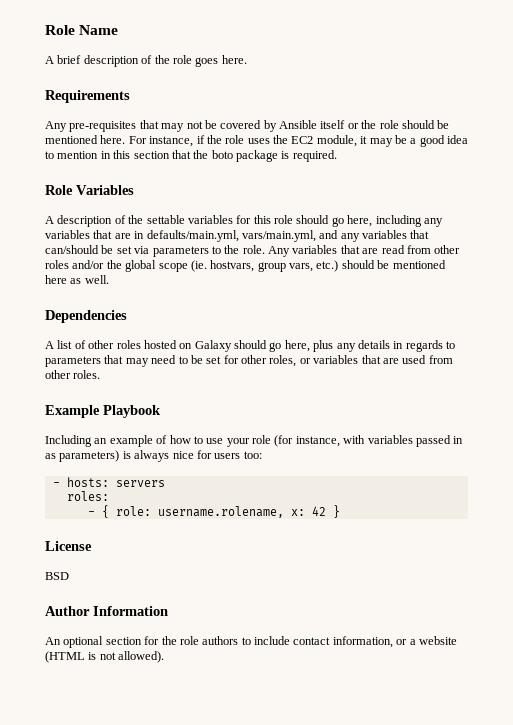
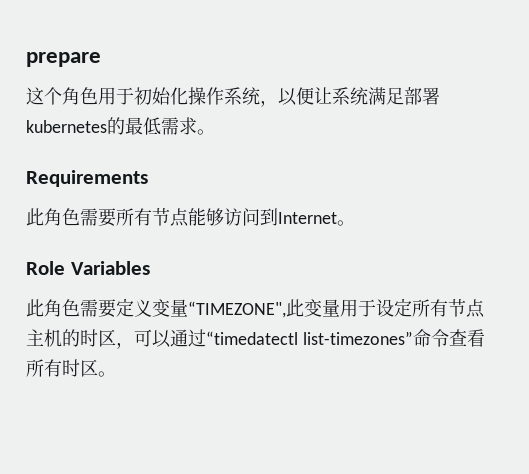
- Role Name
- A brief description of the role goes here.
+ prepare
+ 这个角色用于初始化操作系统，以便让系统满足部署kubernetes的最低需求。
  Requirements
- Any pre-requisites that may not be covered by Ansible itself or the role should be mentioned here. For instance, if the role uses the EC2 module, it may be a good idea to mention in this section that the boto package is required.
+ 此角色需要所有节点能够访问到Internet。
  Role Variables
- A description of the settable variables for this role should go here, including any variables that are in defaults/main.yml, vars/main.yml, and any variables that can/should be set via parameters to the role. Any variables that are read from other roles and/or the global scope (ie. hostvars, group vars, etc.) should be mentioned here as well.
- Dependencies
- A list of other roles hosted on Galaxy should go here, plus any details in regards to parameters that may need to be set for other roles, or variables that are used from other roles.
- Example Playbook
- Including an example of how to use your role (for instance, with variables passed in as parameters) is always nice for users too:
- - hosts: servers
- roles:
- - { role: username.rolename, x: 42 }
- License
- BSD
- Author Information
- An optional section for the role authors to include contact information, or a website (HTML is not allowed).
+ 此角色需要定义变量“TIMEZONE",此变量用于设定所有节点主机的时区，可以通过“timedatectl list-timezones”命令查看所有时区。

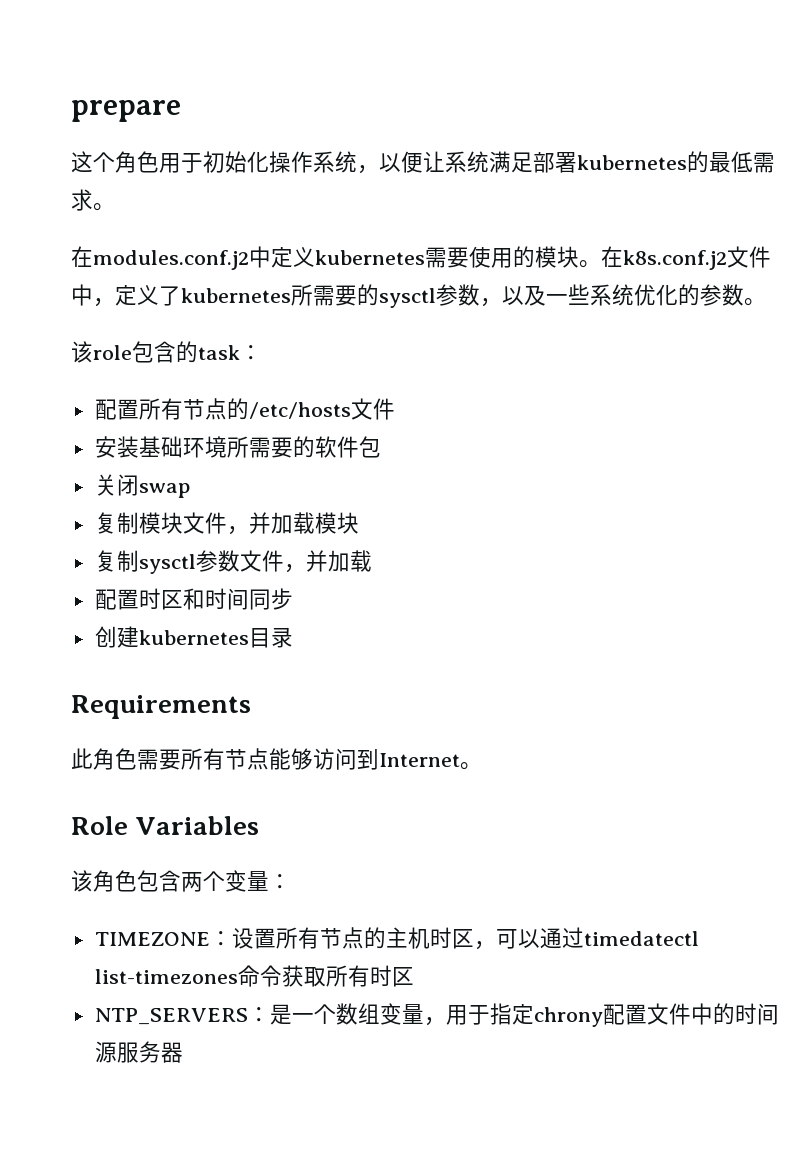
+ 在modules.conf.j2中定义kubernetes需要使用的模块。在k8s.conf.j2文件中，定义了kubernetes所需要的sysctl参数，以及一些系统优化的参数。
+ 该role包含的task：
+ 配置所有节点的/etc/hosts文件
+ 安装基础环境所需要的软件包
+ 关闭swap
+ 复制模块文件，并加载模块
+ 复制sysctl参数文件，并加载
+ 配置时区和时间同步
+ 创建kubernetes目录
- 此角色需要定义变量“TIMEZONE",此变量用于设定所有节点主机的时区，可以通过“timedatectl list-timezones”命令查看所有时区。
+ 该角色包含两个变量：
+ TIMEZONE：设置所有节点的主机时区，可以通过timedatectl list-timezones命令获取所有时区
+ NTP_SERVERS：是一个数组变量，用于指定chrony配置文件中的时间源服务器

